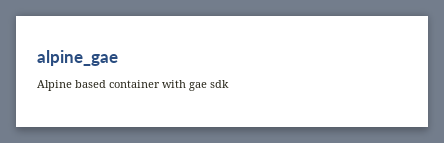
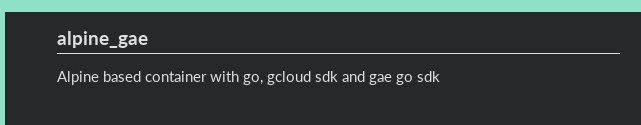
- Alpine based container with gae sdk
+ Alpine based container with go, gcloud sdk and gae go sdk

